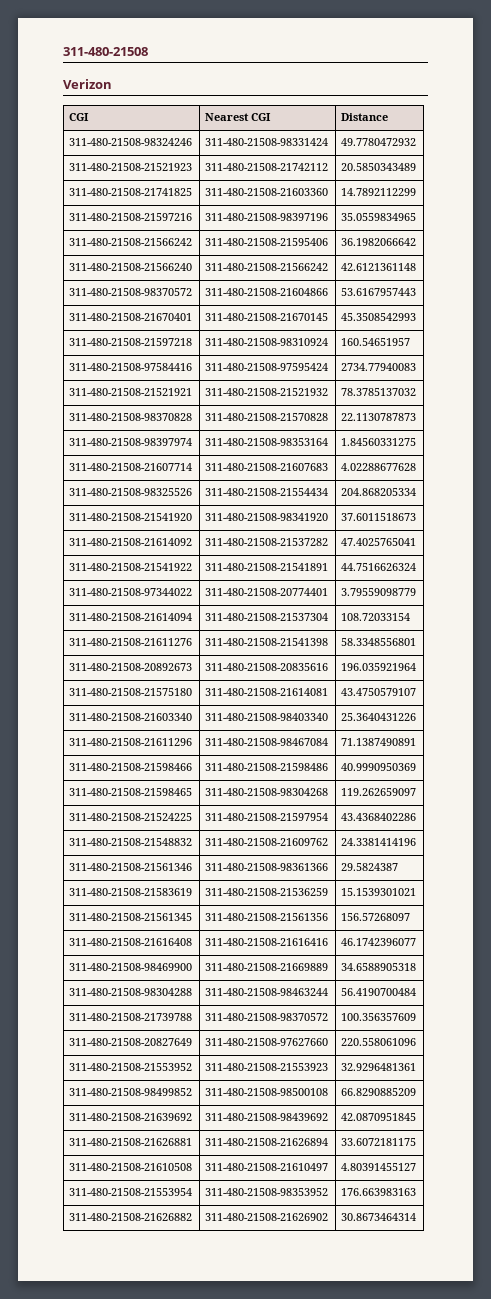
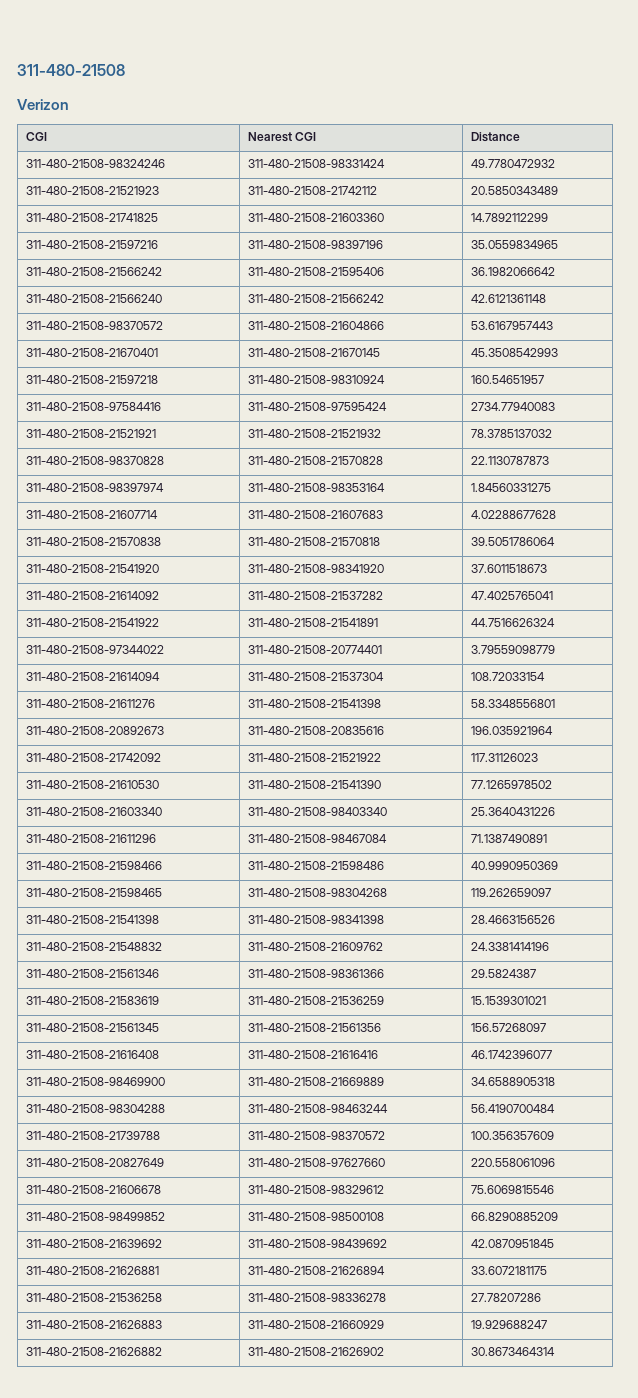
- 311-480-21508-98325526 | 311-480-21508-21554434 | 204.868205334
+ 311-480-21508-21570838 | 311-480-21508-21570818 | 39.5051786064
- 311-480-21508-21575180 | 311-480-21508-21614081 | 43.4750579107
+ 311-480-21508-21742092 | 311-480-21508-21521922 | 117.31126023
+ 311-480-21508-21610530 | 311-480-21508-21541390 | 77.1265978502
- 311-480-21508-21524225 | 311-480-21508-21597954 | 43.4368402286
+ 311-480-21508-21541398 | 311-480-21508-98341398 | 28.4663156526
- 311-480-21508-21553952 | 311-480-21508-21553923 | 32.9296481361
+ 311-480-21508-21606678 | 311-480-21508-98329612 | 75.6069815546
- 311-480-21508-21610508 | 311-480-21508-21610497 | 4.80391455127
- 311-480-21508-21553954 | 311-480-21508-98353952 | 176.663983163
+ 311-480-21508-21536258 | 311-480-21508-98336278 | 27.78207286
+ 311-480-21508-21626883 | 311-480-21508-21660929 | 19.929688247

